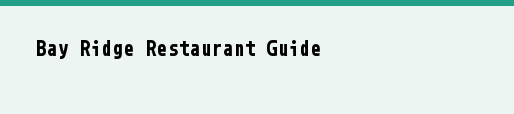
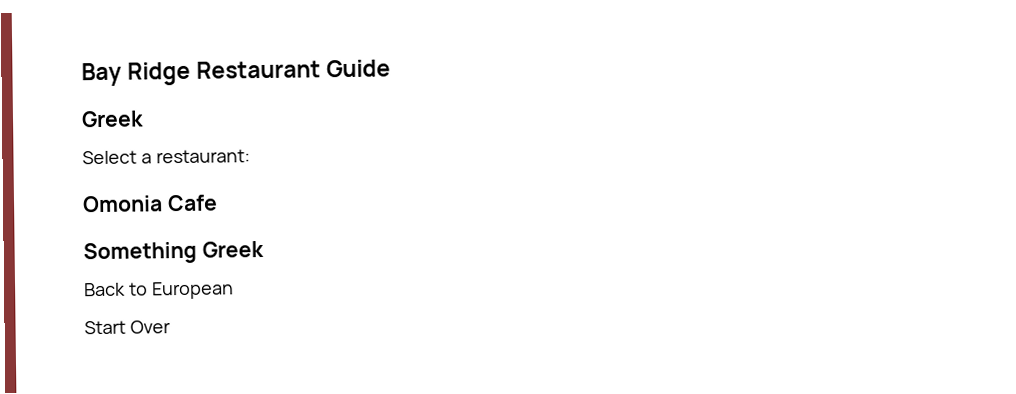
  Bay Ridge Restaurant Guide
+ Greek
+ Select a restaurant:
+ Omonia Cafe
+ Something Greek
+ Back to European
+ Start Over

